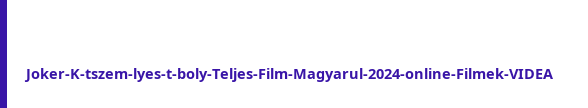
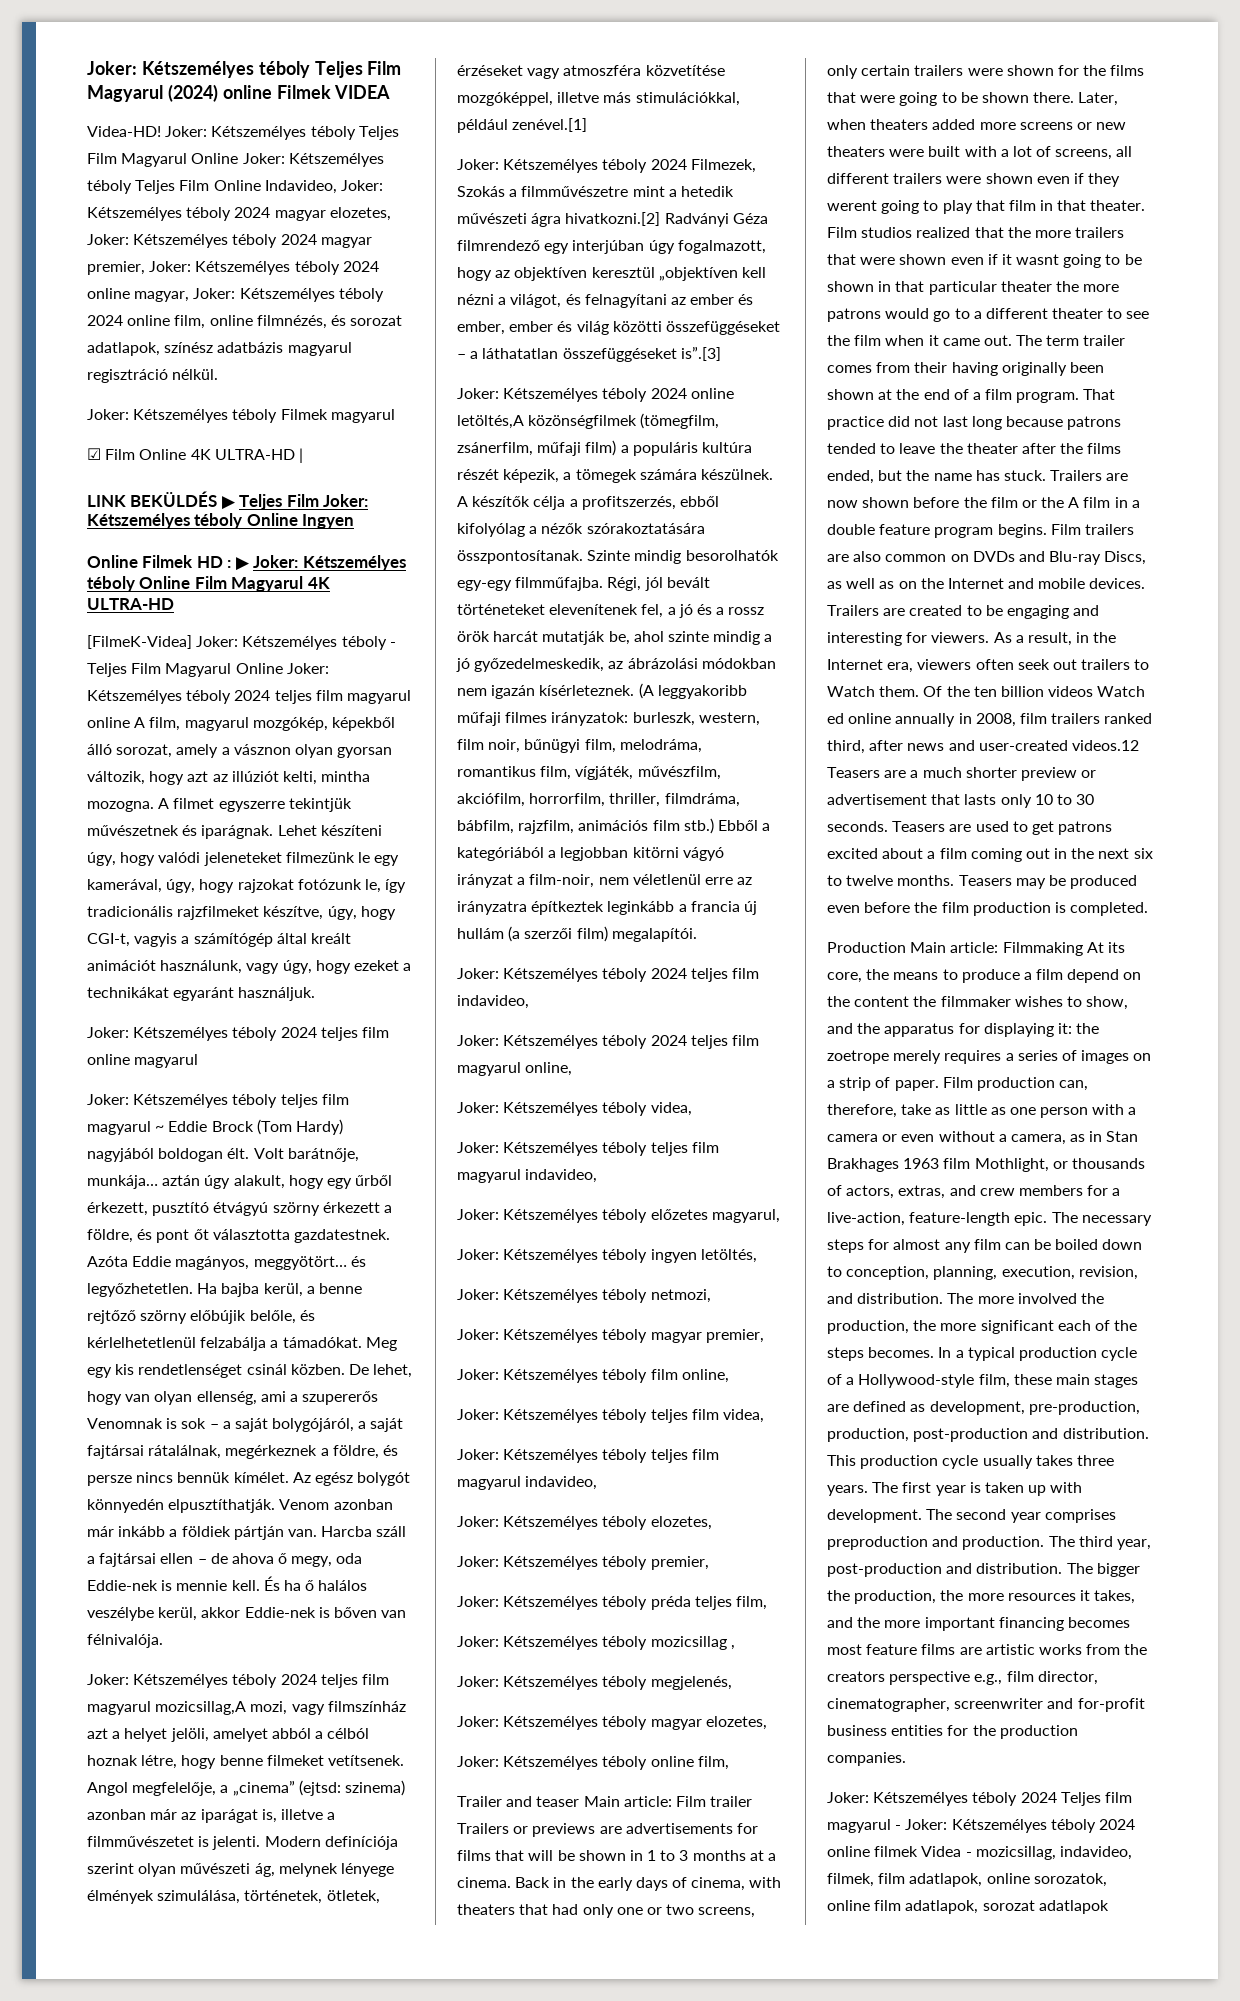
- Joker-K-tszem-lyes-t-boly-Teljes-Film-Magyarul-2024-online-Filmek-VIDEA
+ Joker: Kétszemélyes téboly Teljes Film Magyarul (2024) online Filmek VIDEA
+ Videa-HD! Joker: Kétszemélyes téboly Teljes Film Magyarul Online Joker: Kétszemélyes téboly Teljes Film Online Indavideo, Joker: Kétszemélyes téboly 2024 magyar elozetes, Joker: Kétszemélyes téboly 2024 magyar premier, Joker: Kétszemélyes téboly 2024 online magyar, Joker: Kétszemélyes téboly 2024 online film, online filmnézés, és sorozat adatlapok, színész adatbázis magyarul regisztráció nélkül.
+ Joker: Kétszemélyes téboly Filmek magyarul
+ ☑ Film Online 4K ULTRA-HD |
+ LINK BEKÜLDÉS ▶ Teljes Film Joker: Kétszemélyes téboly Online Ingyen
+ Online Filmek HD : ▶ Joker: Kétszemélyes téboly Online Film Magyarul 4K ULTRA-HD
+ [FilmeK-Videa] Joker: Kétszemélyes téboly - Teljes Film Magyarul Online Joker: Kétszemélyes téboly 2024 teljes film magyarul online A film, magyarul mozgókép, képekből álló sorozat, amely a vásznon olyan gyorsan változik, hogy azt az illúziót kelti, mintha mozogna. A filmet egyszerre tekintjük művészetnek és iparágnak. Lehet készíteni úgy, hogy valódi jeleneteket filmezünk le egy kamerával, úgy, hogy rajzokat fotózunk le, így tradicionális rajzfilmeket készítve, úgy, hogy CGI-t, vagyis a számítógép által kreált animációt használunk, vagy úgy, hogy ezeket a technikákat egyaránt használjuk.
+ Joker: Kétszemélyes téboly 2024 teljes film online magyarul
+ Joker: Kétszemélyes téboly teljes film magyarul ~ Eddie Brock (Tom Hardy) nagyjából boldogan élt. Volt barátnője, munkája… aztán úgy alakult, hogy egy űrből érkezett, pusztító étvágyú szörny érkezett a földre, és pont őt választotta gazdatestnek. Azóta Eddie magányos, meggyötört… és legyőzhetetlen. Ha bajba kerül, a benne rejtőző szörny előbújik belőle, és kérlelhetetlenül felzabálja a támadókat. Meg egy kis rendetlenséget csinál közben. De lehet, hogy van olyan ellenség, ami a szupererős Venomnak is sok – a saját bolygójáról, a saját fajtársai rátalálnak, megérkeznek a földre, és persze nincs bennük kímélet. Az egész bolygót könnyedén elpusztíthatják. Venom azonban már inkább a földiek pártján van. Harcba száll a fajtársai ellen – de ahova ő megy, oda Eddie-nek is mennie kell. És ha ő halálos veszélybe kerül, akkor Eddie-nek is bőven van félnivalója.
+ Joker: Kétszemélyes téboly 2024 teljes film magyarul mozicsillag,A mozi, vagy filmszínház azt a helyet jelöli, amelyet abból a célból hoznak létre, hogy benne filmeket vetítsenek. Angol megfelelője, a „cinema” (ejtsd: szinema) azonban már az iparágat is, illetve a filmművészetet is jelenti. Modern definíciója szerint olyan művészeti ág, melynek lényege élmények szimulálása, történetek, ötletek, érzéseket vagy atmoszféra közvetítése mozgóképpel, illetve más stimulációkkal, például zenével.[1]
+ Joker: Kétszemélyes téboly 2024 Filmezek, Szokás a filmművészetre mint a hetedik művészeti ágra hivatkozni.[2] Radványi Géza filmrendező egy interjúban úgy fogalmazott, hogy az objektíven keresztül „objektíven kell nézni a világot, és felnagyítani az ember és ember, ember és világ közötti összefüggéseket – a láthatatlan összefüggéseket is”.[3]
+ Joker: Kétszemélyes téboly 2024 online letöltés,A közönségfilmek (tömegfilm, zsánerfilm, műfaji film) a populáris kultúra részét képezik, a tömegek számára készülnek. A készítők célja a profitszerzés, ebből kifolyólag a nézők szórakoztatására összpontosítanak. Szinte mindig besorolhatók egy-egy filmműfajba. Régi, jól bevált történeteket elevenítenek fel, a jó és a rossz örök harcát mutatják be, ahol szinte mindig a jó győzedelmeskedik, az ábrázolási módokban nem igazán kísérleteznek. (A leggyakoribb műfaji filmes irányzatok: burleszk, western, film noir, bűnügyi film, melodráma, romantikus film, vígjáték, művészfilm, akciófilm, horrorfilm, thriller, filmdráma, bábfilm, rajzfilm, animációs film stb.) Ebből a kategóriából a legjobban kitörni vágyó irányzat a film-noir, nem véletlenül erre az irányzatra építkeztek leginkább a francia új hullám (a szerzői film) megalapítói.
+ Joker: Kétszemélyes téboly 2024 teljes film indavideo,
+ Joker: Kétszemélyes téboly 2024 teljes film magyarul online,
+ Joker: Kétszemélyes téboly videa,
+ Joker: Kétszemélyes téboly teljes film magyarul indavideo,
+ Joker: Kétszemélyes téboly előzetes magyarul,
+ Joker: Kétszemélyes téboly ingyen letöltés,
+ Joker: Kétszemélyes téboly netmozi,
+ Joker: Kétszemélyes téboly magyar premier,
+ Joker: Kétszemélyes téboly film online,
+ Joker: Kétszemélyes téboly teljes film videa,
+ Joker: Kétszemélyes téboly teljes film magyarul indavideo,
+ Joker: Kétszemélyes téboly elozetes,
+ Joker: Kétszemélyes téboly premier,
+ Joker: Kétszemélyes téboly préda teljes film,
+ Joker: Kétszemélyes téboly mozicsillag ,
+ Joker: Kétszemélyes téboly megjelenés,
+ Joker: Kétszemélyes téboly magyar elozetes,
+ Joker: Kétszemélyes téboly online film,
+ Trailer and teaser Main article: Film trailer Trailers or previews are advertisements for films that will be shown in 1 to 3 months at a cinema. Back in the early days of cinema, with theaters that had only one or two screens, only certain trailers were shown for the films that were going to be shown there. Later, when theaters added more screens or new theaters were built with a lot of screens, all different trailers were shown even if they werent going to play that film in that theater. Film studios realized that the more trailers that were shown even if it wasnt going to be shown in that particular theater the more patrons would go to a different theater to see the film when it came out. The term trailer comes from their having originally been shown at the end of a film program. That practice did not last long because patrons tended to leave the theater after the films ended, but the name has stuck. Trailers are now shown before the film or the A film in a double feature program begins. Film trailers are also common on DVDs and Blu-ray Discs, as well as on the Internet and mobile devices. Trailers are created to be engaging and interesting for viewers. As a result, in the Internet era, viewers often seek out trailers to Watch them. Of the ten billion videos Watch ed online annually in 2008, film trailers ranked third, after news and user-created videos.12 Teasers are a much shorter preview or advertisement that lasts only 10 to 30 seconds. Teasers are used to get patrons excited about a film coming out in the next six to twelve months. Teasers may be produced even before the film production is completed.
+ Production Main article: Filmmaking At its core, the means to produce a film depend on the content the filmmaker wishes to show, and the apparatus for displaying it: the zoetrope merely requires a series of images on a strip of paper. Film production can, therefore, take as little as one person with a camera or even without a camera, as in Stan Brakhages 1963 film Mothlight, or thousands of actors, extras, and crew members for a live-action, feature-length epic. The necessary steps for almost any film can be boiled down to conception, planning, execution, revision, and distribution. The more involved the production, the more significant each of the steps becomes. In a typical production cycle of a Hollywood-style film, these main stages are defined as development, pre-production, production, post-production and distribution. This production cycle usually takes three years. The first year is taken up with development. The second year comprises preproduction and production. The third year, post-production and distribution. The bigger the production, the more resources it takes, and the more important financing becomes most feature films are artistic works from the creators perspective e.g., film director, cinematographer, screenwriter and for-profit business entities for the production companies.
+ Joker: Kétszemélyes téboly 2024 Teljes film magyarul - Joker: Kétszemélyes téboly 2024 online filmek Videa - mozicsillag, indavideo, filmek, film adatlapok, online sorozatok, online film adatlapok, sorozat adatlapok

